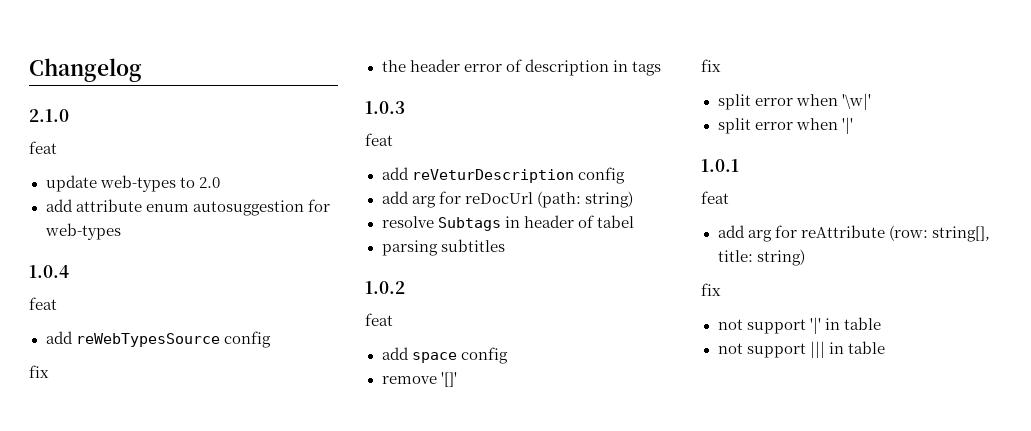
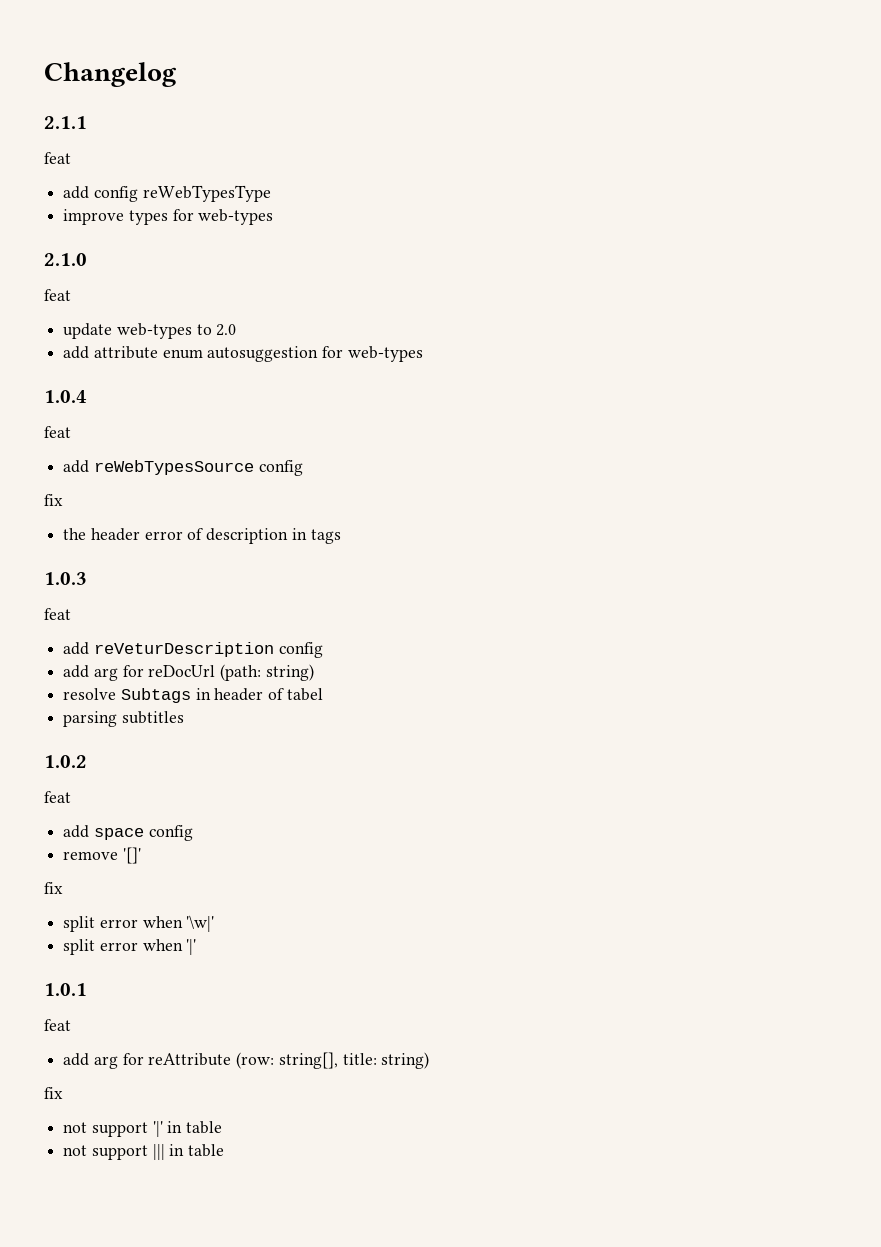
+ 2.1.1
+ feat
+ add config reWebTypesType
+ improve types for web-types

